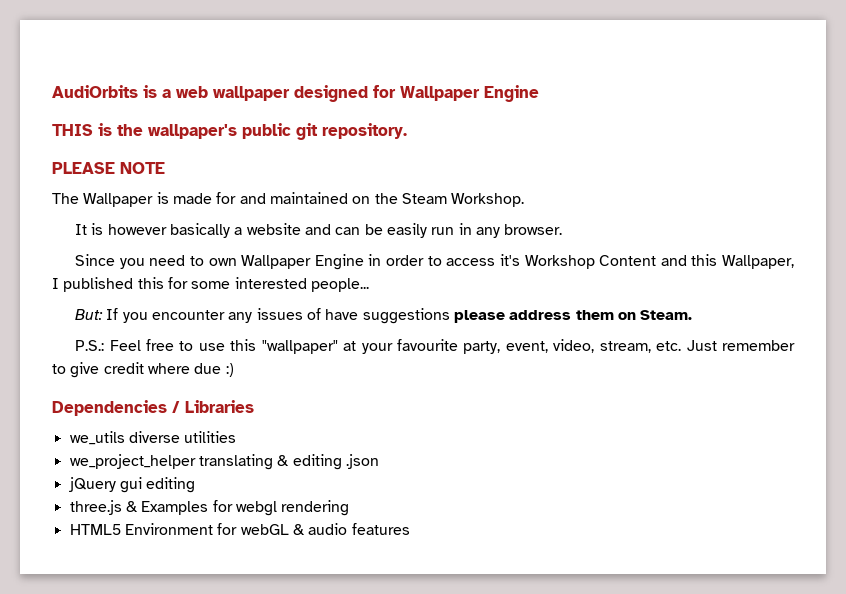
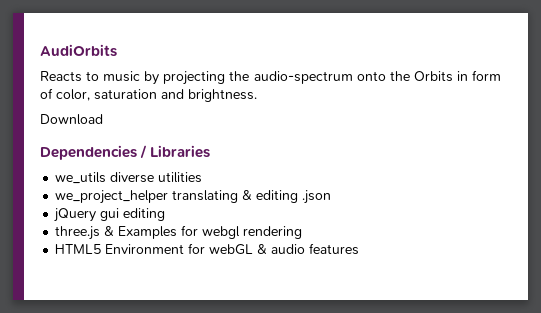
- AudiOrbits is a web wallpaper designed for Wallpaper Engine
- THIS is the wallpaper's public git repository.
- PLEASE NOTE
- The Wallpaper is made for and maintained on the Steam Workshop.
- It is however basically a website and can be easily run in any browser.
- Since you need to own Wallpaper Engine in order to access it's Workshop Content and this Wallpaper, I published this for some interested people...
- But: If you encounter any issues of have suggestions please address them on Steam.
- P.S.: Feel free to use this "wallpaper" at your favourite party, event, video, stream, etc. Just remember to give credit where due :)
+ AudiOrbits
+ Reacts to music by projecting the audio-spectrum onto the Orbits in form of color, saturation and brightness.
+ Download

